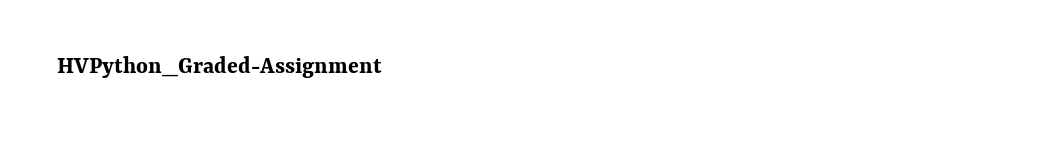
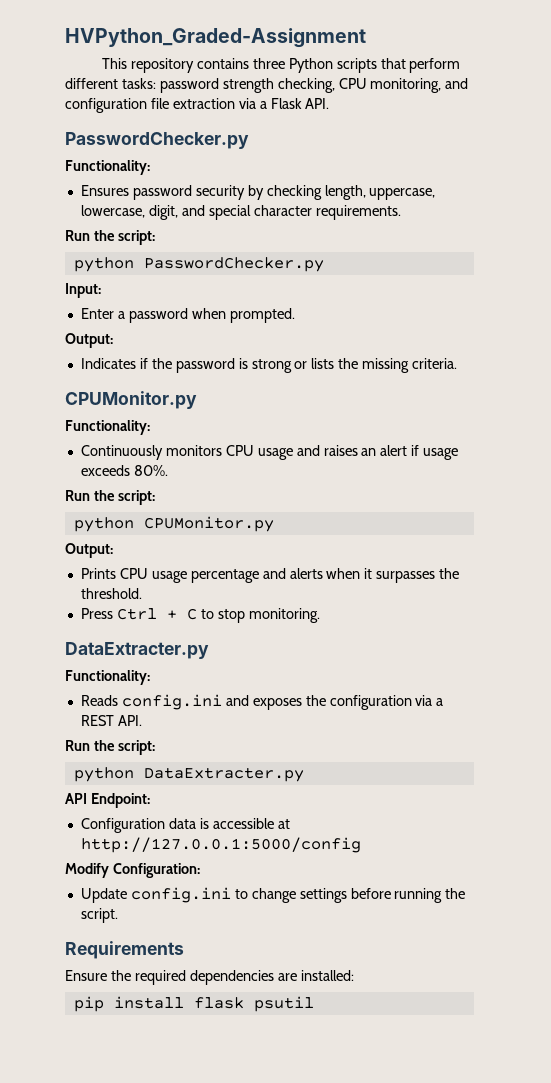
+ This repository contains three Python scripts that perform different tasks: password strength checking, CPU monitoring, and configuration file extraction via a Flask API.
+ PasswordChecker.py
+ Functionality:
+ Ensures password security by checking length, uppercase, lowercase, digit, and special character requirements.
+ Run the script:
+ python PasswordChecker.py
+ Input:
+ Enter a password when prompted.
+ Output:
+ Indicates if the password is strong or lists the missing criteria.
+ CPUMonitor.py
+ Functionality:
+ Continuously monitors CPU usage and raises an alert if usage exceeds 80%.
+ Run the script:
+ python CPUMonitor.py
+ Output:
+ Prints CPU usage percentage and alerts when it surpasses the threshold.
+ Press Ctrl + C to stop monitoring.
+ DataExtracter.py
+ Functionality:
+ Reads config.ini and exposes the configuration via a REST API.
+ Run the script:
+ python DataExtracter.py
+ API Endpoint:
+ Configuration data is accessible at http://127.0.0.1:5000/config
+ Modify Configuration:
+ Update config.ini to change settings before running the script.
+ Requirements
+ Ensure the required dependencies are installed:
+ pip install flask psutil

